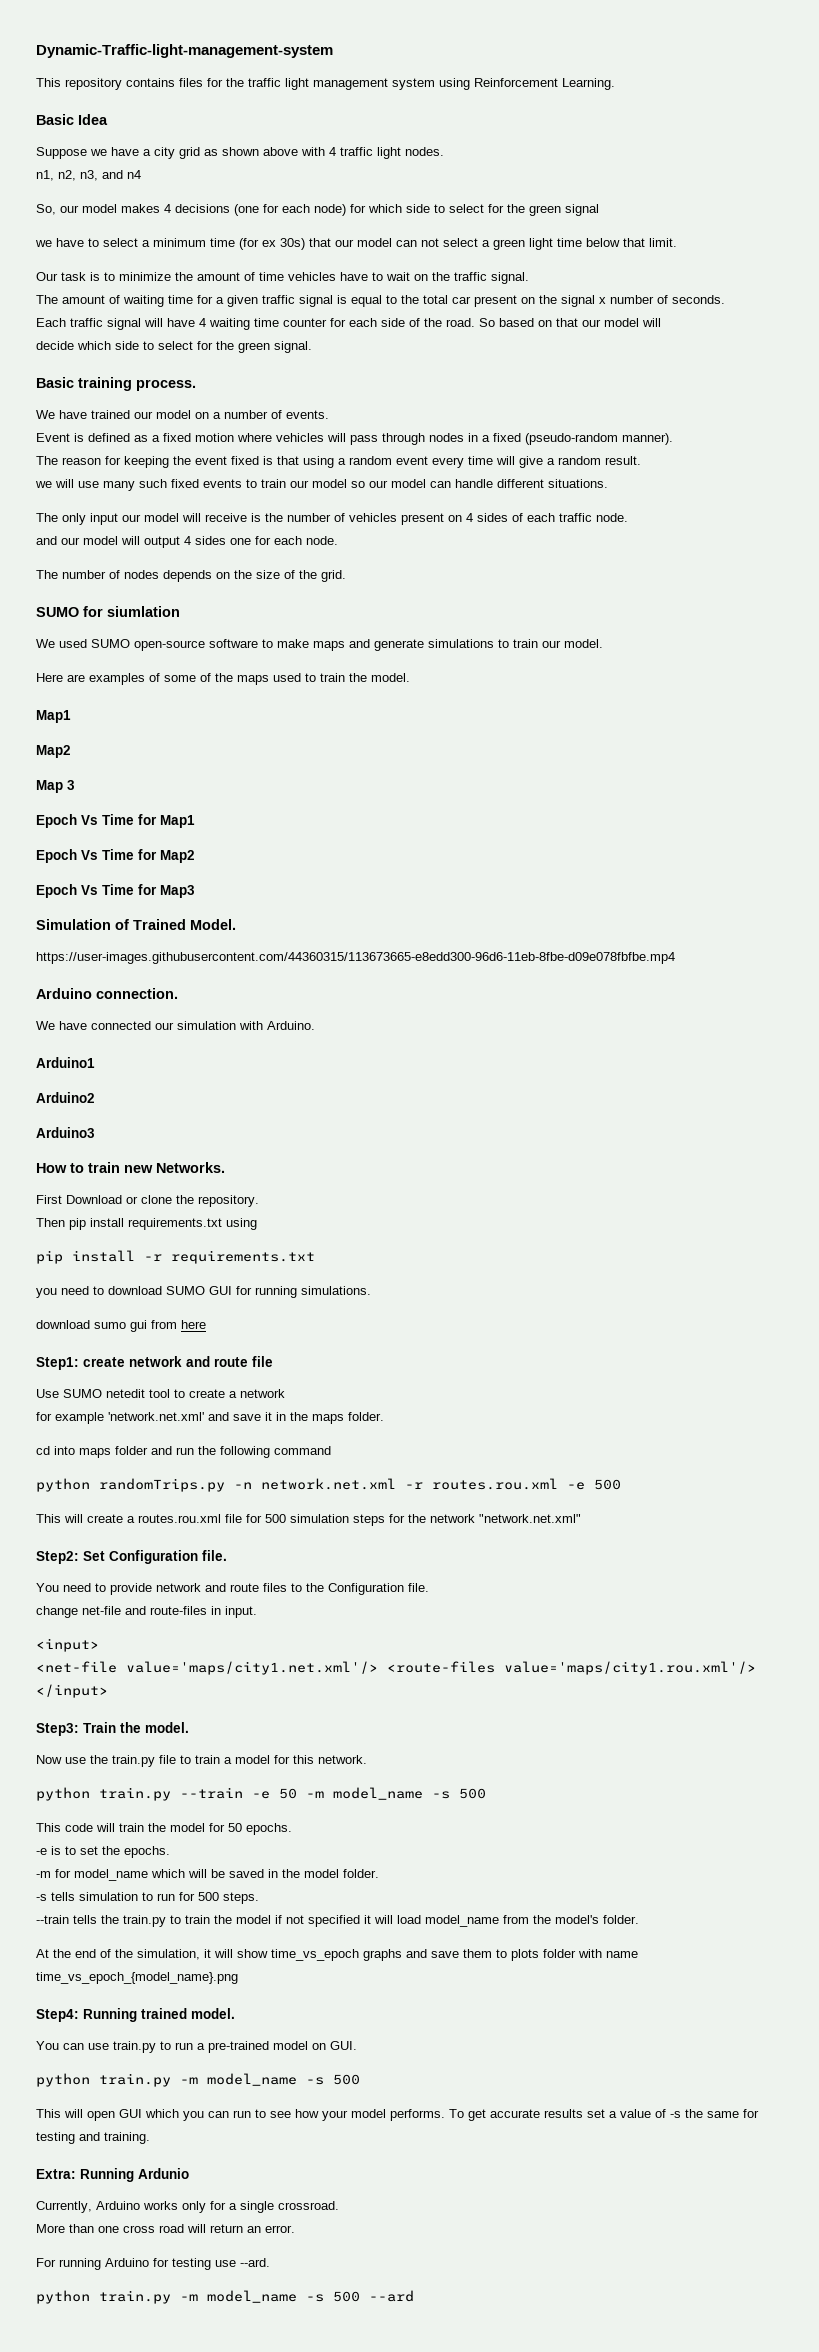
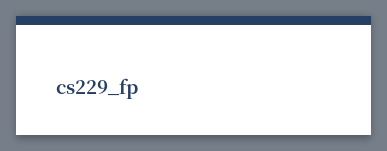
- Dynamic-Traffic-light-management-system
- This repository contains files for the traffic light management system using Reinforcement Learning.
- Basic Idea
- Suppose we have a city grid as shown above with 4 traffic light nodes.
- n1, n2, n3, and n4
- So, our model makes 4 decisions (one for each node) for which side to select for the green signal
- we have to select a minimum time (for ex 30s) that our model can not select a green light time below that limit.
- Our task is to minimize the amount of time vehicles have to wait on the traffic signal.
- The amount of waiting time for a given traffic signal is equal to the total car present on the signal x number of seconds.
- Each traffic signal will have 4 waiting time counter for each side of the road. So based on that our model will
- decide which side to select for the green signal.
- Basic training process.
- We have trained our model on a number of events.
- Event is defined as a fixed motion where vehicles will pass through nodes in a fixed (pseudo-random manner).
- The reason for keeping the event fixed is that using a random event every time will give a random result.
- we will use many such fixed events to train our model so our model can handle different situations.
- The only input our model will receive is the number of vehicles present on 4 sides of each traffic node.
- and our model will output 4 sides one for each node.
- The number of nodes depends on the size of the grid.
- SUMO for siumlation
- We used SUMO open-source software to make maps and generate simulations to train our model.
- Here are examples of some of the maps used to train the model.
- Map1
- Map2
- Map 3
- Epoch Vs Time for Map1
- Epoch Vs Time for Map2
- Epoch Vs Time for Map3
- Simulation of Trained Model.
- https://user-images.githubusercontent.com/44360315/113673665-e8edd300-96d6-11eb-8fbe-d09e078fbfbe.mp4
- Arduino connection.
- We have connected our simulation with Arduino.
- Arduino1
- Arduino2
- Arduino3
- How to train new Networks.
- First Download or clone the repository.
- Then pip install requirements.txt using
- pip install -r requirements.txt
- you need to download SUMO GUI for running simulations.
- download sumo gui from here
- Step1: create network and route file
- Use SUMO netedit tool to create a network
- for example 'network.net.xml' and save it in the maps folder.
- cd into maps folder and run the following command
- python randomTrips.py -n network.net.xml -r routes.rou.xml -e 500
- This will create a routes.rou.xml file for 500 simulation steps for the network "network.net.xml"
- Step2: Set Configuration file.
- You need to provide network and route files to the Configuration file.
- change net-file and route-files in input.
- <input>
- <net-file value='maps/city1.net.xml'/> <route-files value='maps/city1.rou.xml'/> </input>
- Step3: Train the model.
- Now use the train.py file to train a model for this network.
- python train.py --train -e 50 -m model_name -s 500
- This code will train the model for 50 epochs.
- -e is to set the epochs.
- -m for model_name which will be saved in the model folder.
- -s tells simulation to run for 500 steps.
- --train tells the train.py to train the model if not specified it will load model_name from the model's folder.
- At the end of the simulation, it will show time_vs_epoch graphs and save them to plots folder with name time_vs_epoch_{model_name}.png
- Step4: Running trained model.
- You can use train.py to run a pre-trained model on GUI.
- python train.py -m model_name -s 500
- This will open GUI which you can run to see how your model performs. To get accurate results set a value of -s the same for testing and training.
- Extra: Running Ardunio
- Currently, Arduino works only for a single crossroad.
- More than one cross road will return an error.
- For running Arduino for testing use --ard.
- python train.py -m model_name -s 500 --ard
+ cs229_fp

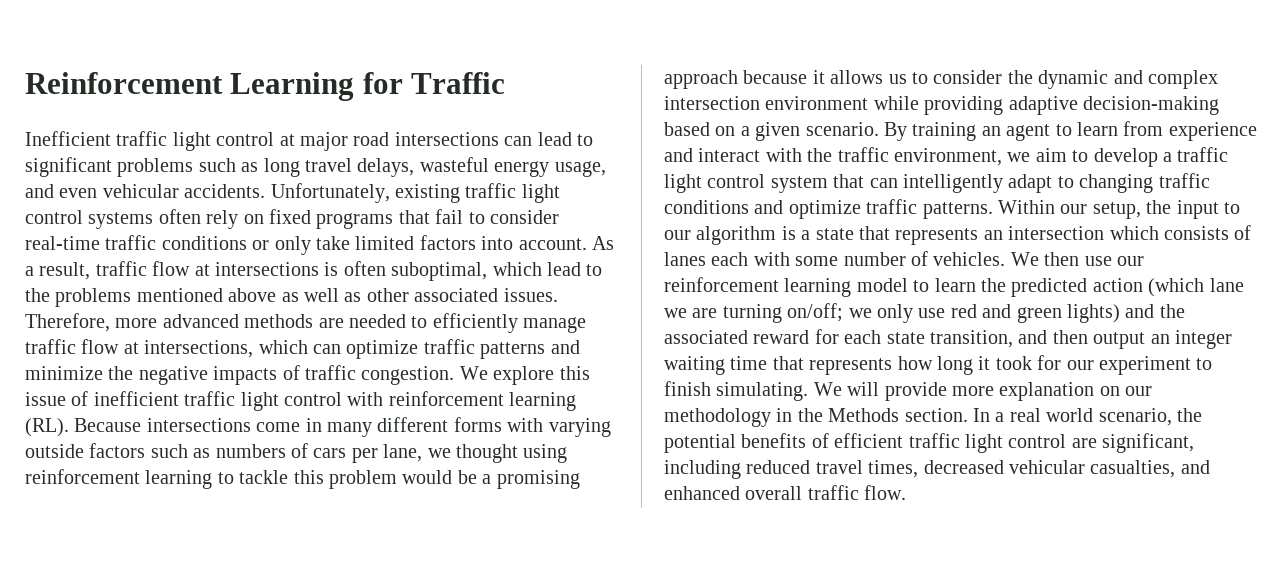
- cs229_fp
+ Reinforcement Learning for Traffic
+ Inefficient traffic light control at major road intersections can lead to significant problems such as long travel delays, wasteful energy usage, and even vehicular accidents. Unfortunately, existing traffic light control systems often rely on fixed programs that fail to consider real-time traffic conditions or only take limited factors into account. As a result, traffic flow at intersections is often suboptimal, which lead to the problems mentioned above as well as other associated issues. Therefore, more advanced methods are needed to efficiently manage traffic flow at intersections, which can optimize traffic patterns and minimize the negative impacts of traffic congestion. We explore this issue of inefficient traffic light control with reinforcement learning (RL). Because intersections come in many different forms with varying outside factors such as numbers of cars per lane, we thought using reinforcement learning to tackle this problem would be a promising approach because it allows us to consider the dynamic and complex intersection environment while providing adaptive decision-making based on a given scenario. By training an agent to learn from experience and interact with the traffic environment, we aim to develop a traffic light control system that can intelligently adapt to changing traffic conditions and optimize traffic patterns. Within our setup, the input to our algorithm is a state that represents an intersection which consists of lanes each with some number of vehicles. We then use our reinforcement learning model to learn the predicted action (which lane we are turning on/off; we only use red and green lights) and the associated reward for each state transition, and then output an integer waiting time that represents how long it took for our experiment to finish simulating. We will provide more explanation on our methodology in the Methods section. In a real world scenario, the potential benefits of efficient traffic light control are significant, including reduced travel times, decreased vehicular casualties, and enhanced overall traffic flow.

